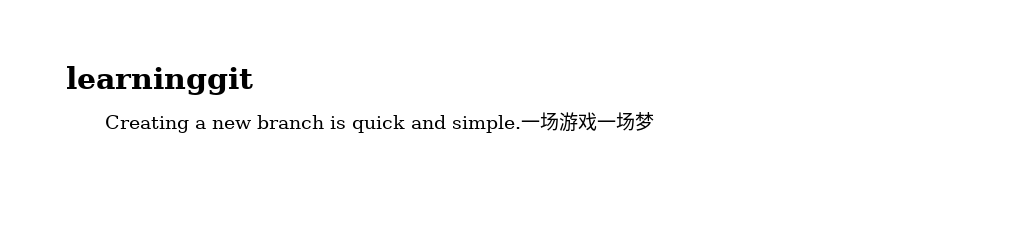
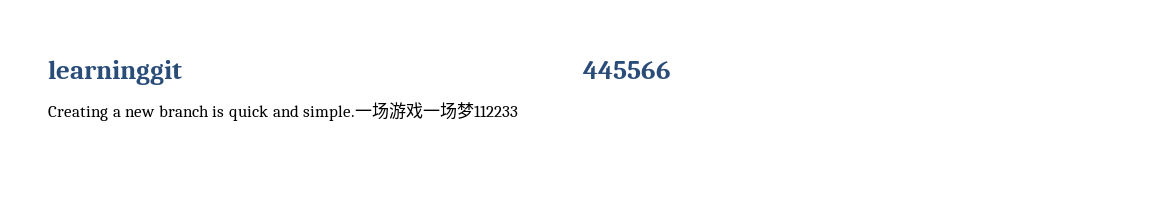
- 一场游戏一场梦
+ 一场游戏一场梦112233
+ 445566

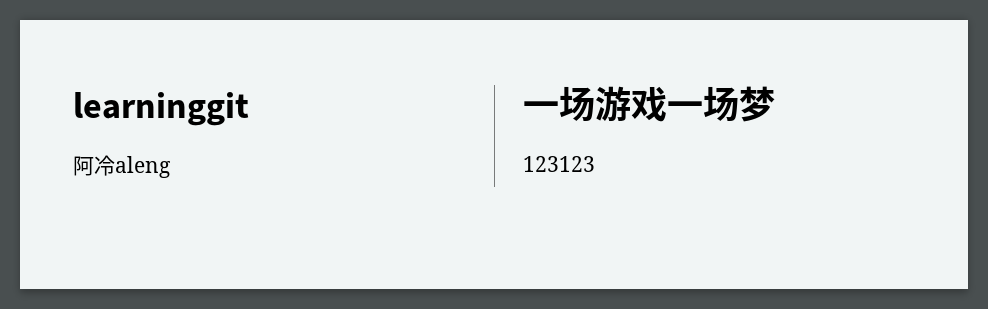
- Creating a new branch is quick and simple.一场游戏一场梦112233
- 445566
+ 阿冷aleng
+ 一场游戏一场梦
+ 123123

